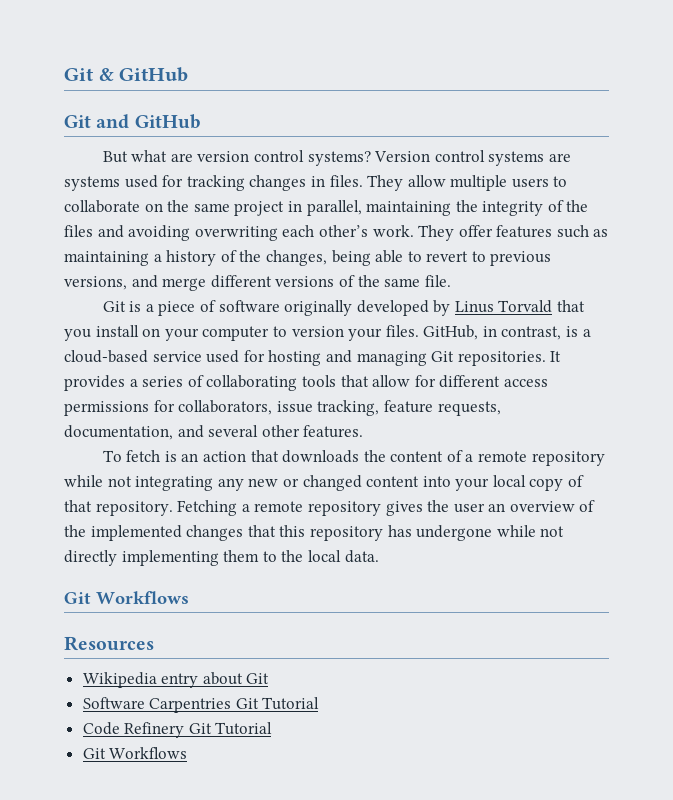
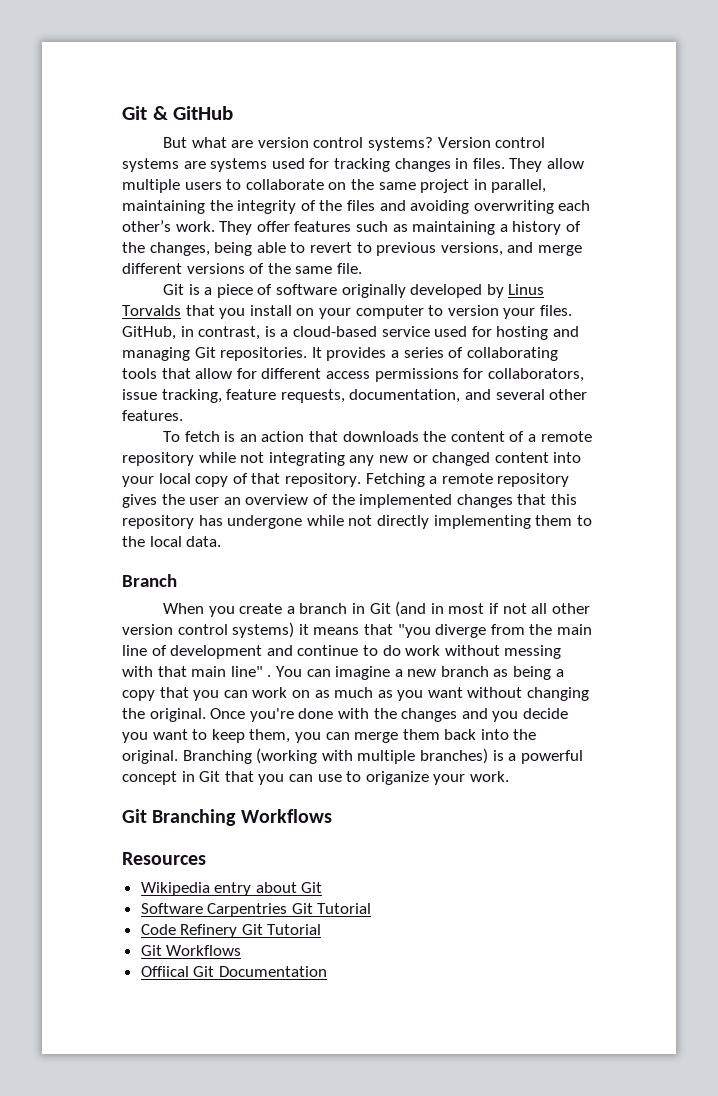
- Git and GitHub
- Git is a piece of software originally developed by Linus Torvald that you install on your computer to version your files.
+ Git is a piece of software originally developed by Linus Torvalds that you install on your computer to version your files.
  Fetching a remote repository gives the user an overview of the implemented changes that this repository has undergone while not directly implementing them to the local data.
- Git Workflows
+ Branch
+ When you create a branch in Git (and in most if not all other version control systems) it means that "you diverge from the main line of development and continue to do work without messing with that main line" . You can imagine a new branch as being a copy that you can work on as much as you want without changing the original. Once you're done with the changes and you decide you want to keep them, you can merge them back into the original. Branching (working with multiple branches) is a powerful concept in Git that you can use to origanize your work.
+ Git Branching Workflows
+ Offiical Git Documentation

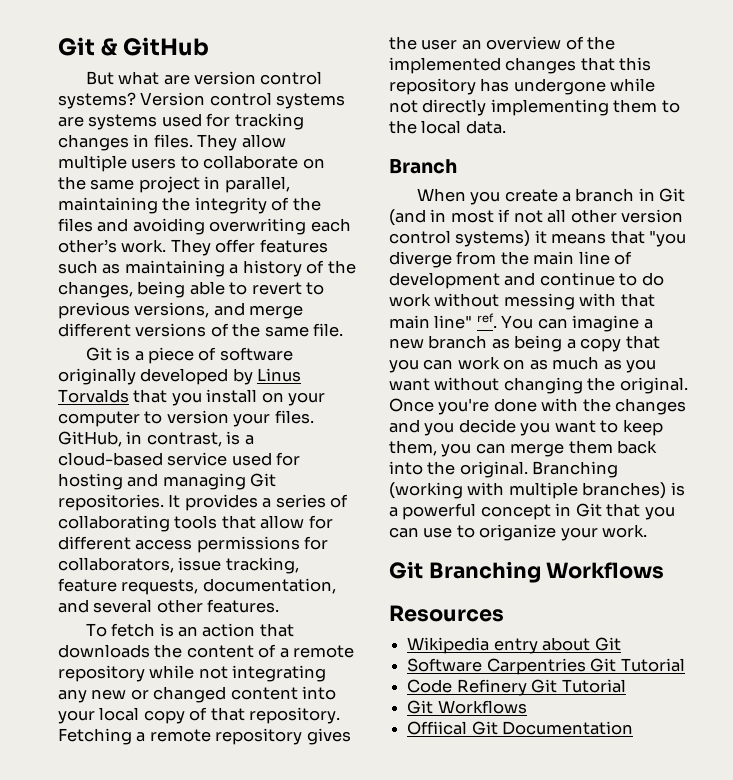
- When you create a branch in Git (and in most if not all other version control systems) it means that "you diverge from the main line of development and continue to do work without messing with that main line" . You can imagine a new branch as being a copy that you can work on as much as you want without changing the original.
+ When you create a branch in Git (and in most if not all other version control systems) it means that "you diverge from the main line of development and continue to do work without messing with that main line" ref. You can imagine a new branch as being a copy that you can work on as much as you want without changing the original.

